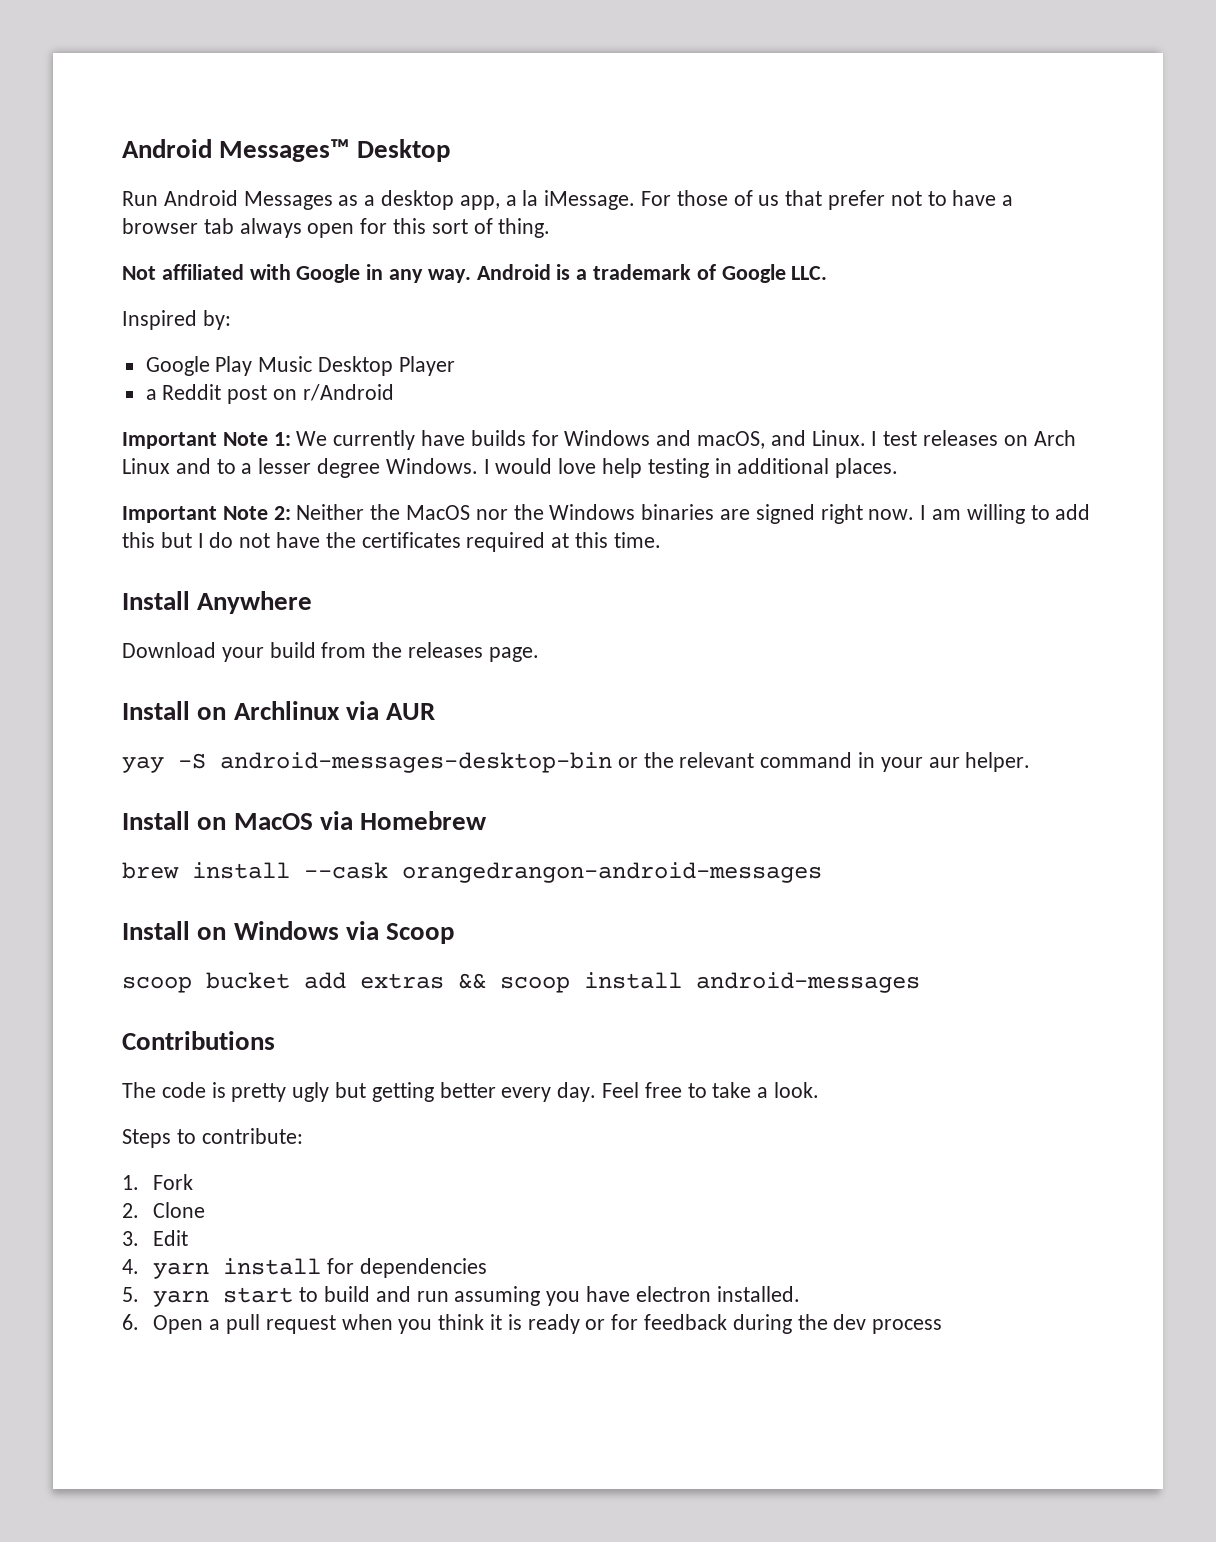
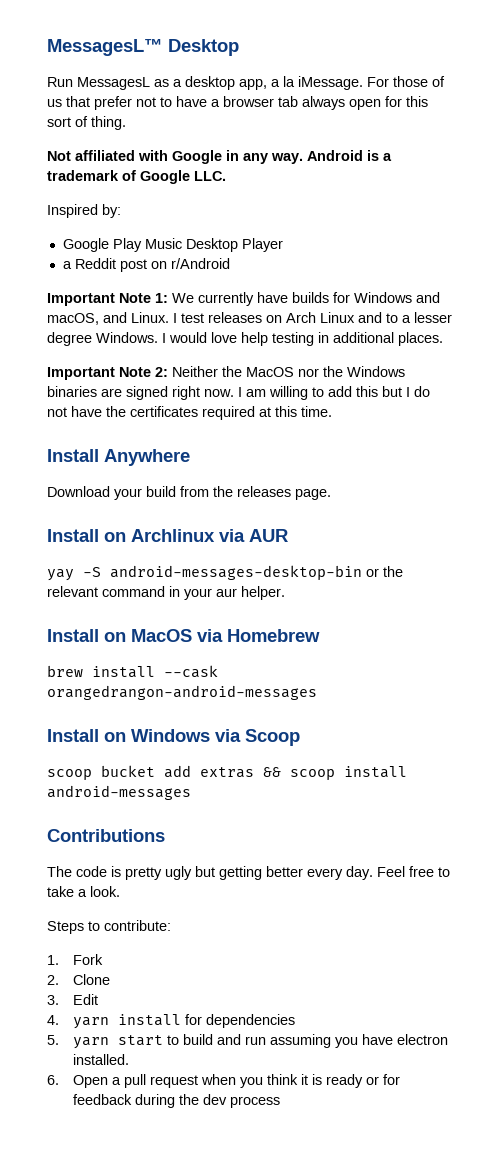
- Android Messages™ Desktop
+ MessagesL™ Desktop
- Run Android Messages as a desktop app, a la iMessage.
+ Run MessagesL as a desktop app, a la iMessage.

